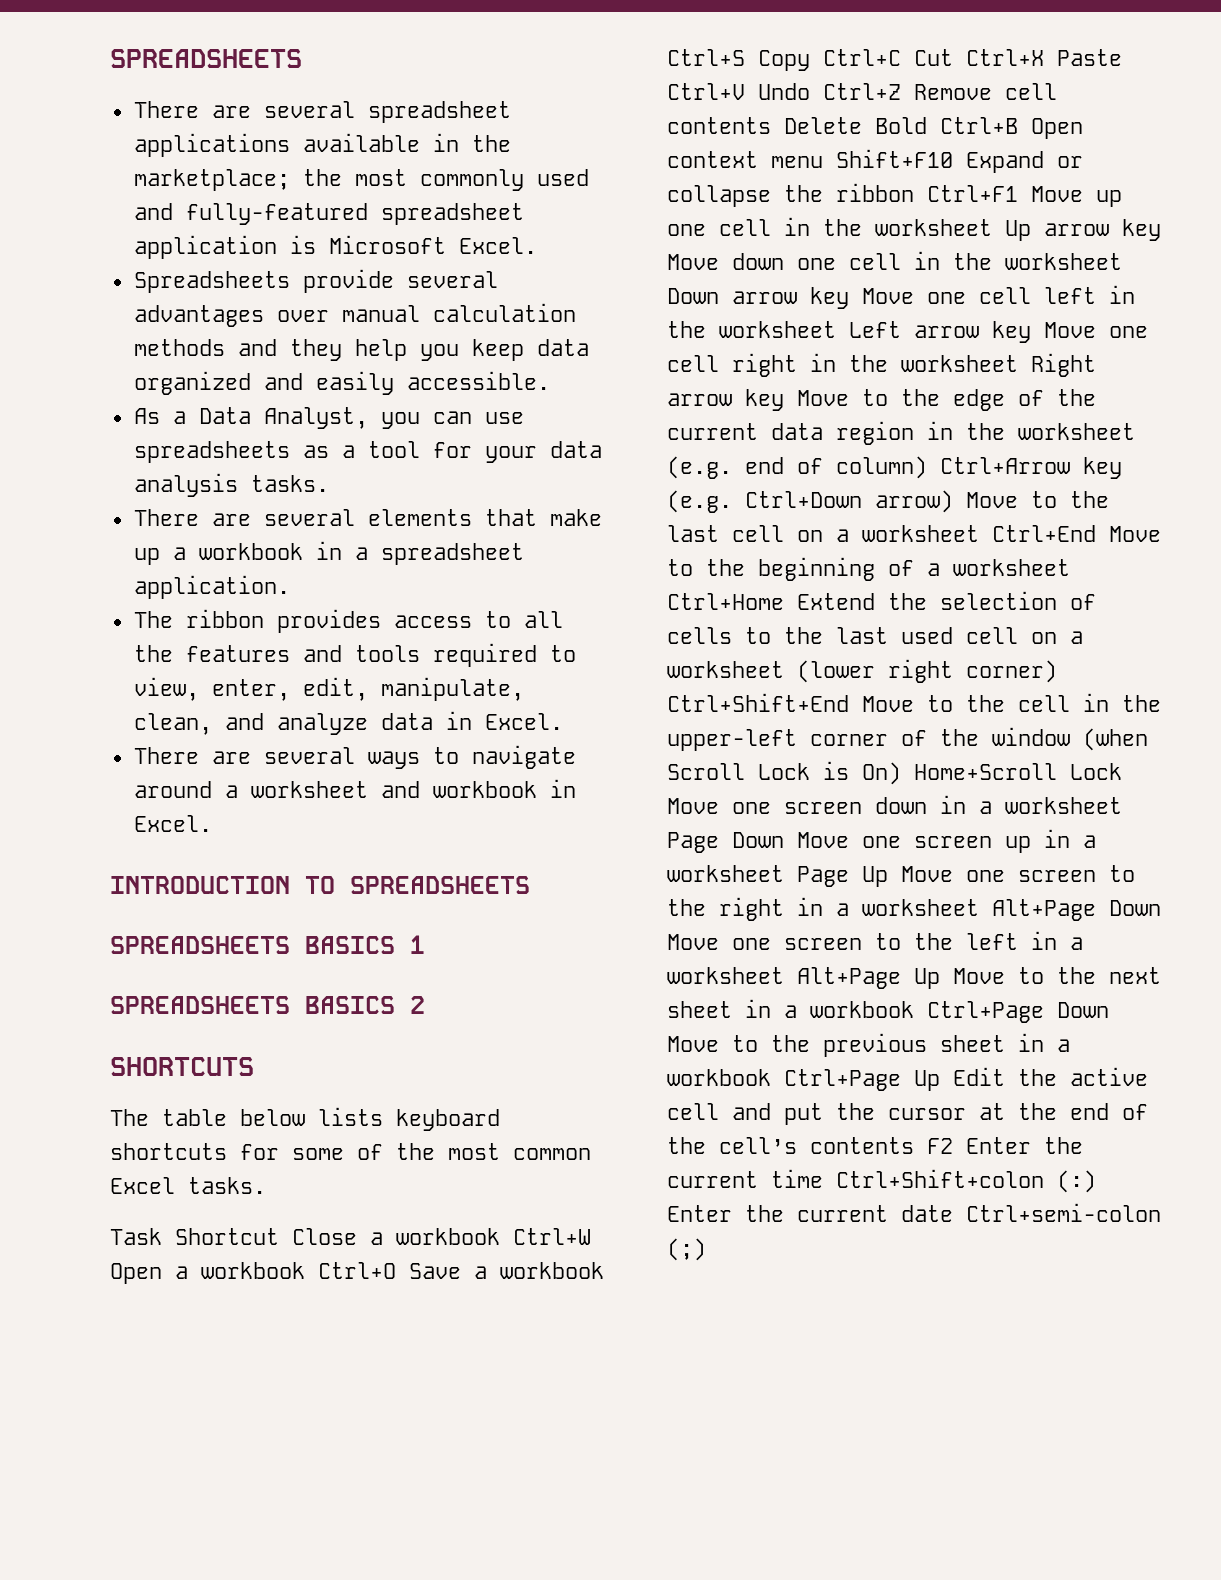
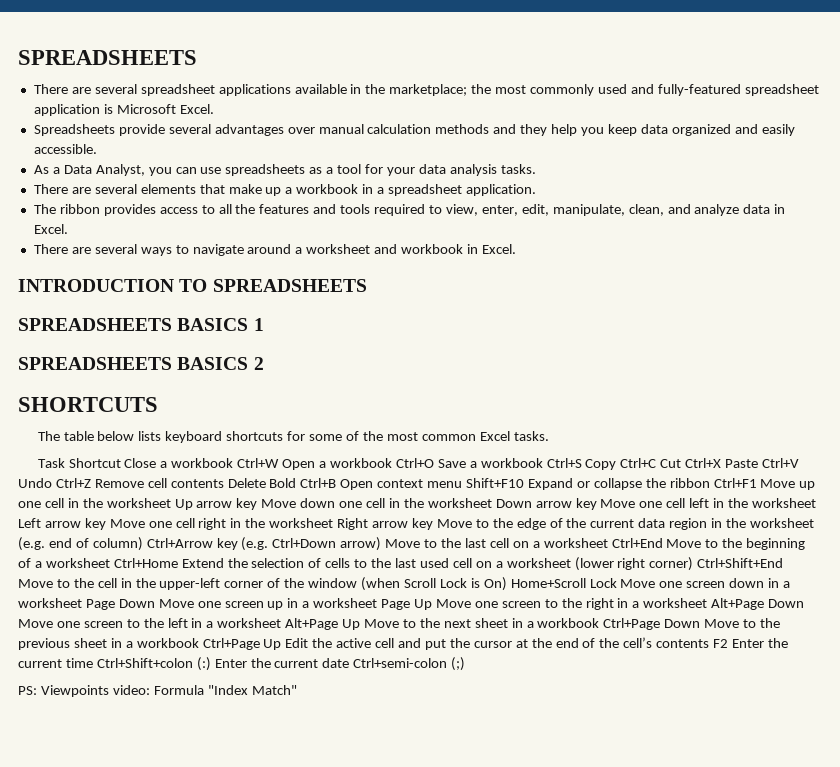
+ PS: Viewpoints video: Formula "Index Match"

